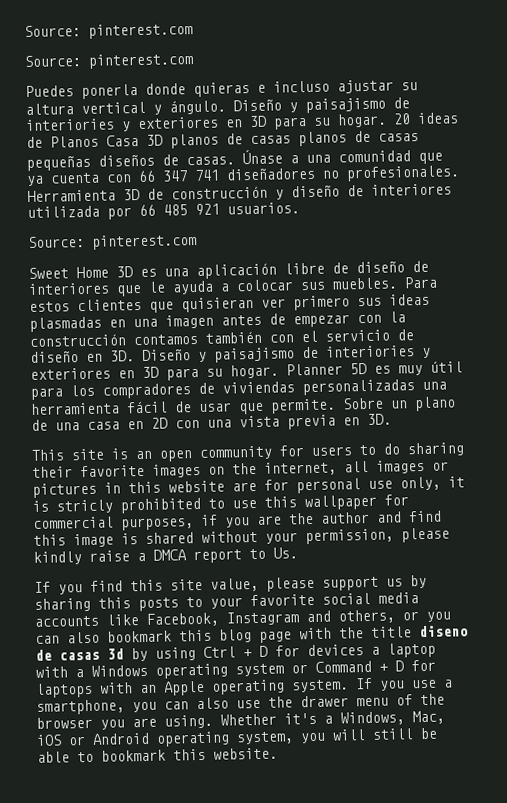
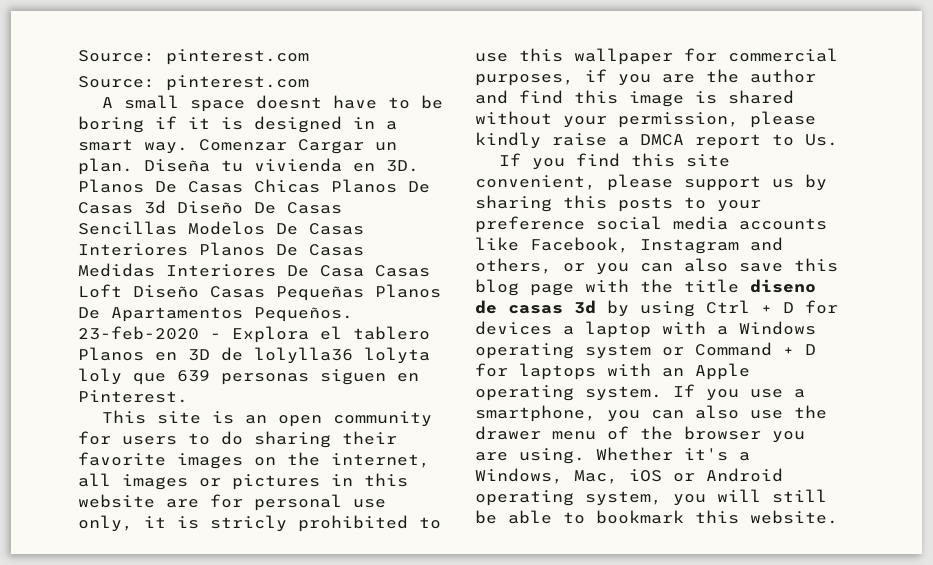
- Puedes ponerla donde quieras e incluso ajustar su altura vertical y ángulo. Diseño y paisajismo de interiories y exteriores en 3D para su hogar. 20 ideas de Planos Casa 3D planos de casas planos de casas pequeñas diseños de casas. Únase a una comunidad que ya cuenta con 66 347 741 diseñadores no profesionales. Herramienta 3D de construcción y diseño de interiores utilizada por 66 485 921 usuarios.
- Source: pinterest.com
- Sweet Home 3D es una aplicación libre de diseño de interiores que le ayuda a colocar sus muebles. Para estos clientes que quisieran ver primero sus ideas plasmadas en una imagen antes de empezar con la construcción contamos también con el servicio de diseño en 3D. Diseño y paisajismo de interiories y exteriores en 3D para su hogar. Planner 5D es muy útil para los compradores de viviendas personalizadas una herramienta fácil de usar que permite. Sobre un plano de una casa en 2D con una vista previa en 3D.
+ A small space doesnt have to be boring if it is designed in a smart way. Comenzar Cargar un plan. Diseña tu vivienda en 3D. Planos De Casas Chicas Planos De Casas 3d Diseño De Casas Sencillas Modelos De Casas Interiores Planos De Casas Medidas Interiores De Casa Casas Loft Diseño Casas Pequeñas Planos De Apartamentos Pequeños. 23-feb-2020 - Explora el tablero Planos en 3D de lolylla36 lolyta loly que 639 personas siguen en Pinterest.
- If you find this site value, please support us by sharing this posts to your favorite social media accounts like Facebook, Instagram and others, or you can also bookmark this blog page with the title diseno de casas 3d by using Ctrl + D for devices a laptop with a Windows operating system or Command + D for laptops with an Apple operating system.
+ If you find this site convenient, please support us by sharing this posts to your preference social media accounts like Facebook, Instagram and others, or you can also save this blog page with the title diseno de casas 3d by using Ctrl + D for devices a laptop with a Windows operating system or Command + D for laptops with an Apple operating system.

